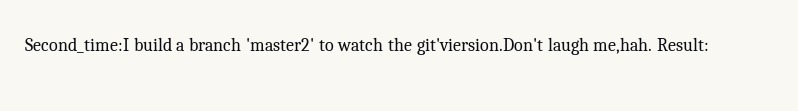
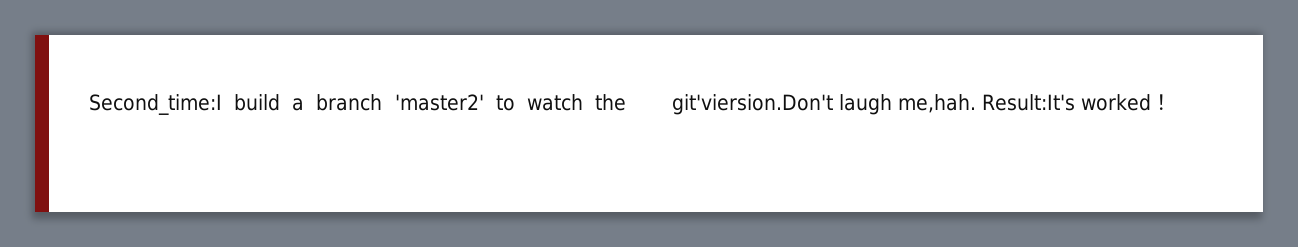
- Result:
+ Result:It's worked！

